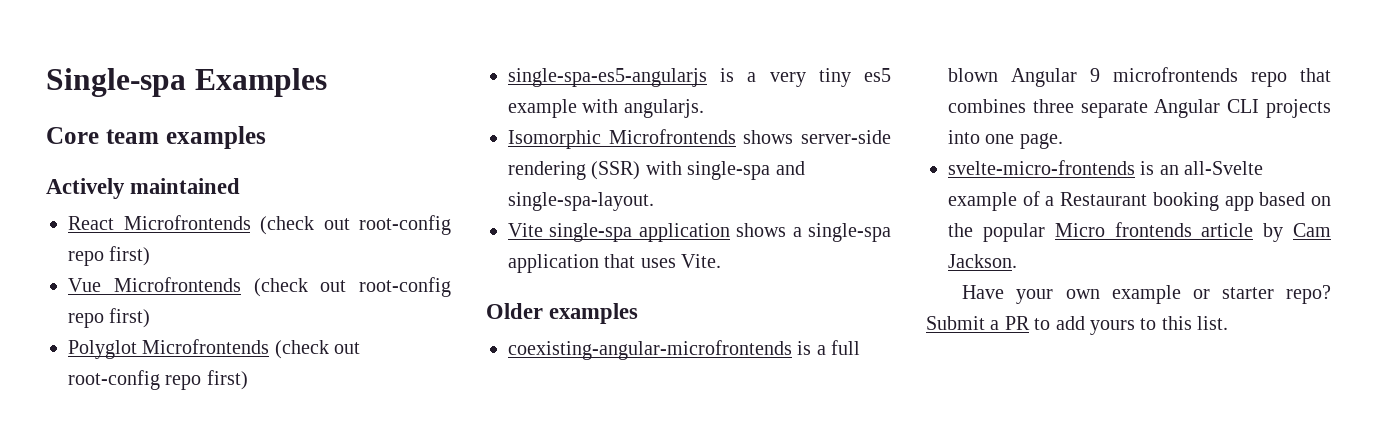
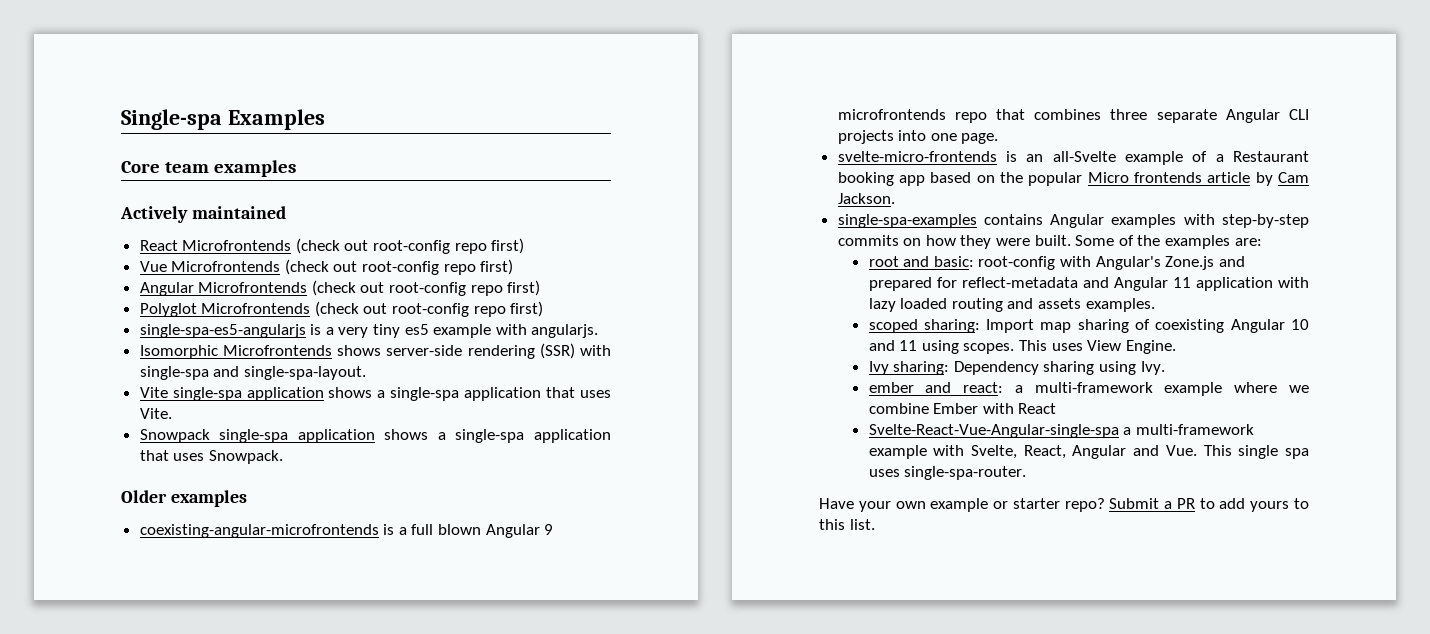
+ Angular Microfrontends (check out root-config repo first)
+ Snowpack single-spa application shows a single-spa application that uses Snowpack.
+ single-spa-examples contains Angular examples with step-by-step commits on how they were built. Some of the examples are:
+ root and basic: root-config with Angular's Zone.js and prepared for reflect-metadata and Angular 11 application with lazy loaded routing and assets examples.
+ scoped sharing: Import map sharing of coexisting Angular 10 and 11 using scopes. This uses View Engine.
+ Ivy sharing: Dependency sharing using Ivy.
+ ember and react: a multi-framework example where we combine Ember with React
+ Svelte-React-Vue-Angular-single-spa a multi-framework example with Svelte, React, Angular and Vue. This single spa uses single-spa-router.

